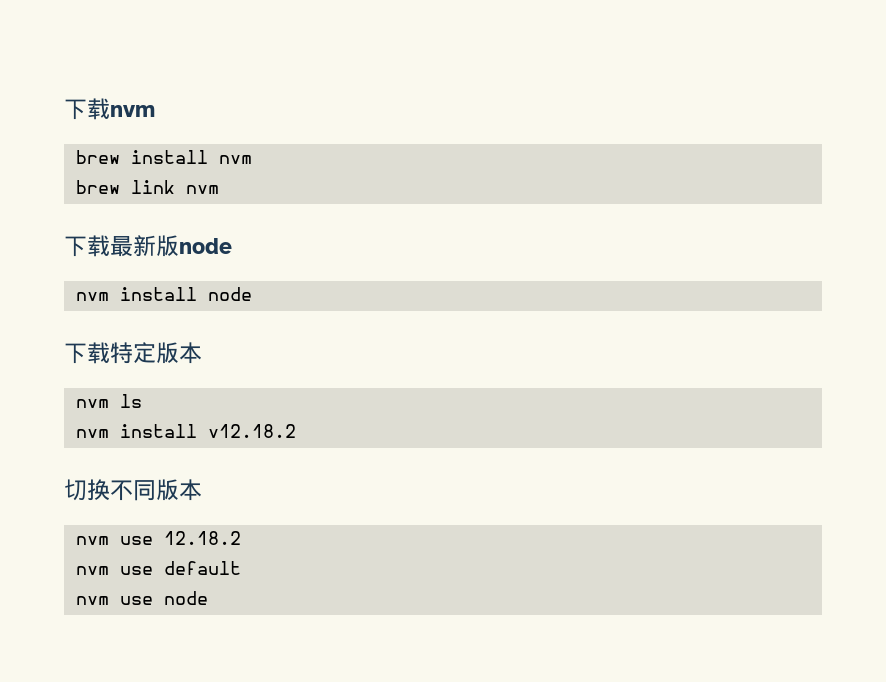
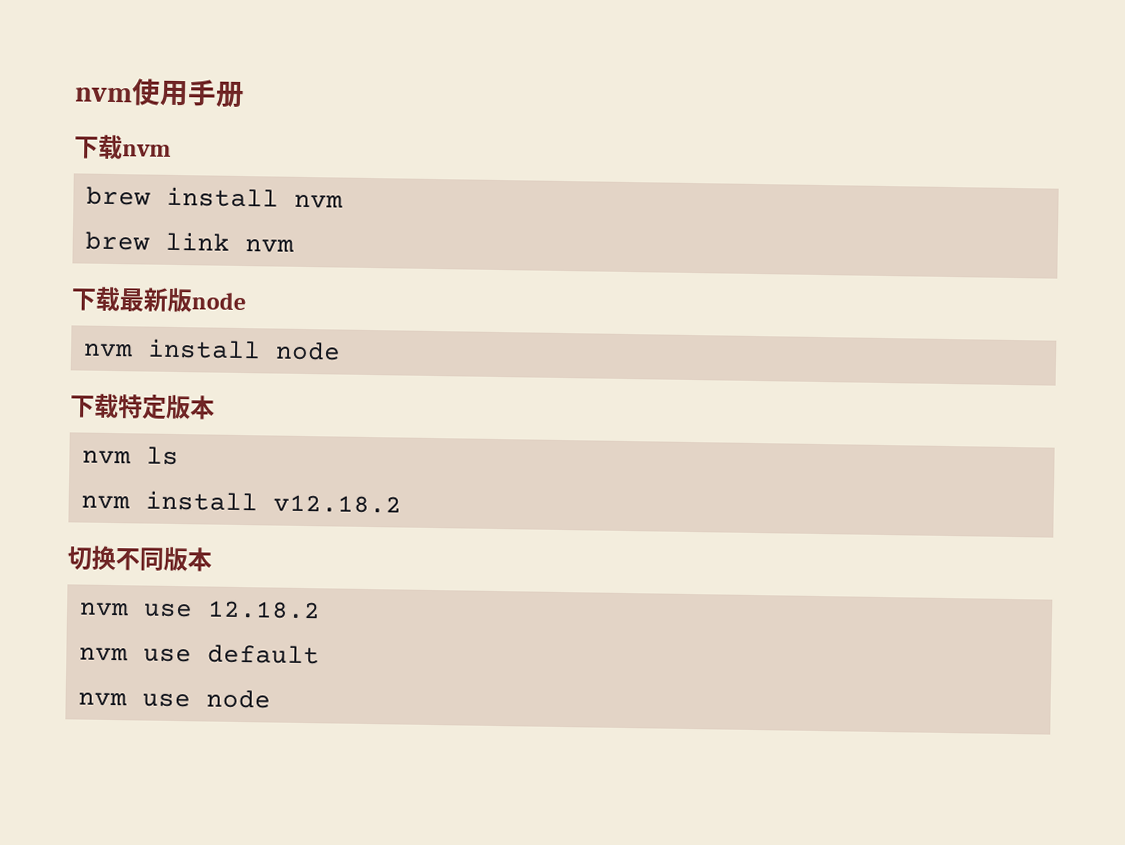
+ nvm使用手册

